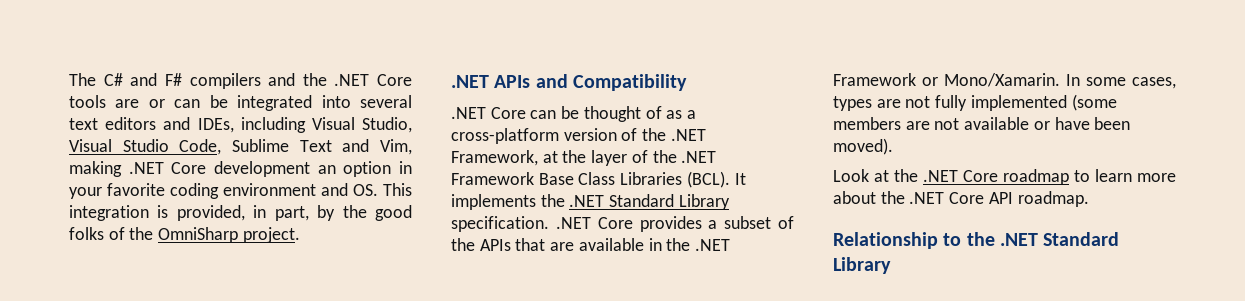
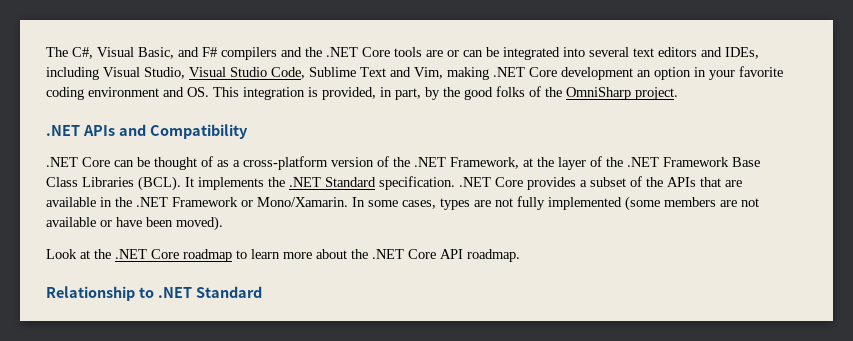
- The C# and F# compilers and the .NET Core tools are or can be integrated into several text editors and IDEs, including Visual Studio, Visual Studio Code, Sublime Text and Vim, making .NET Core development an option in your favorite coding environment and OS. This integration is provided, in part, by the good folks of the OmniSharp project.
+ The C#, Visual Basic, and F# compilers and the .NET Core tools are or can be integrated into several text editors and IDEs, including Visual Studio, Visual Studio Code, Sublime Text and Vim, making .NET Core development an option in your favorite coding environment and OS. This integration is provided, in part, by the good folks of the OmniSharp project.
- It implements the .NET Standard Library specification. .NET Core provides a subset of the APIs that are available in the .NET Framework or Mono/Xamarin.
+ It implements the .NET Standard specification. .NET Core provides a subset of the APIs that are available in the .NET Framework or Mono/Xamarin.
- Relationship to the .NET Standard Library
+ Relationship to .NET Standard

